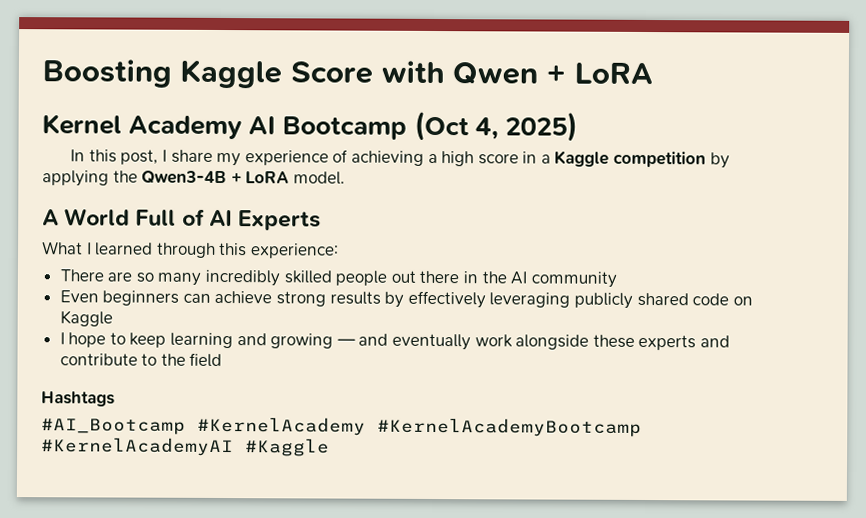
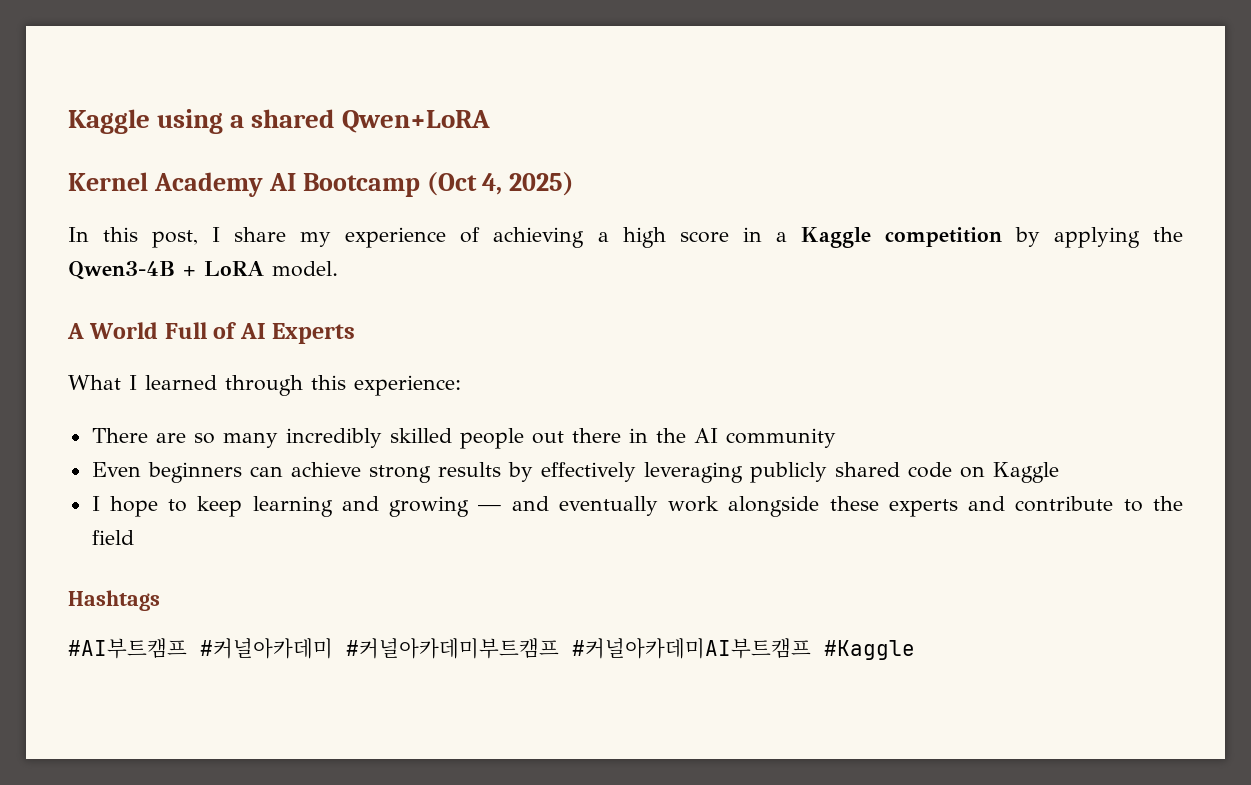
- Boosting Kaggle Score with Qwen + LoRA
+ Kaggle using a shared Qwen+LoRA
- #AI_Bootcamp #KernelAcademy #KernelAcademyBootcamp #KernelAcademyAI #Kaggle
+ #AI부트캠프 #커널아카데미 #커널아카데미부트캠프 #커널아카데미AI부트캠프 #Kaggle

